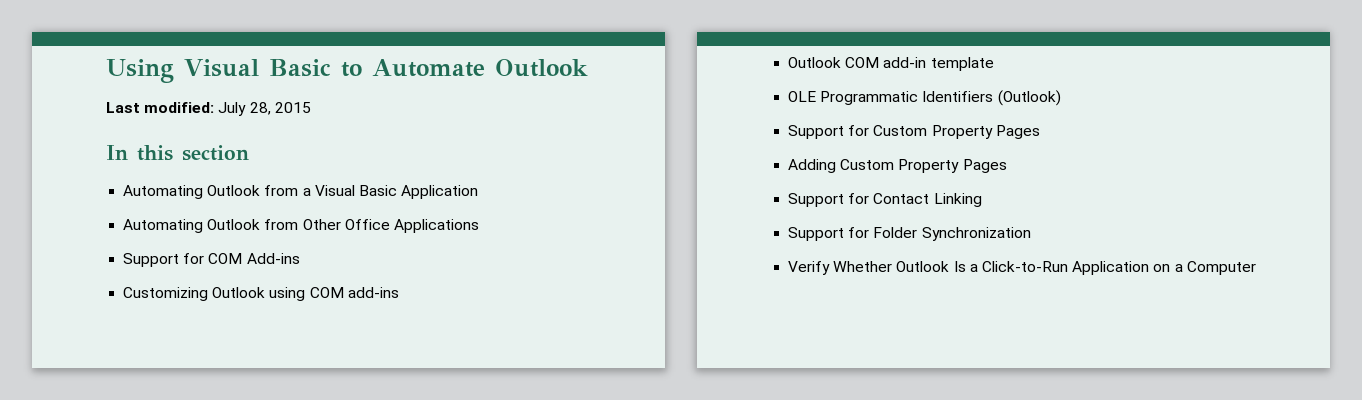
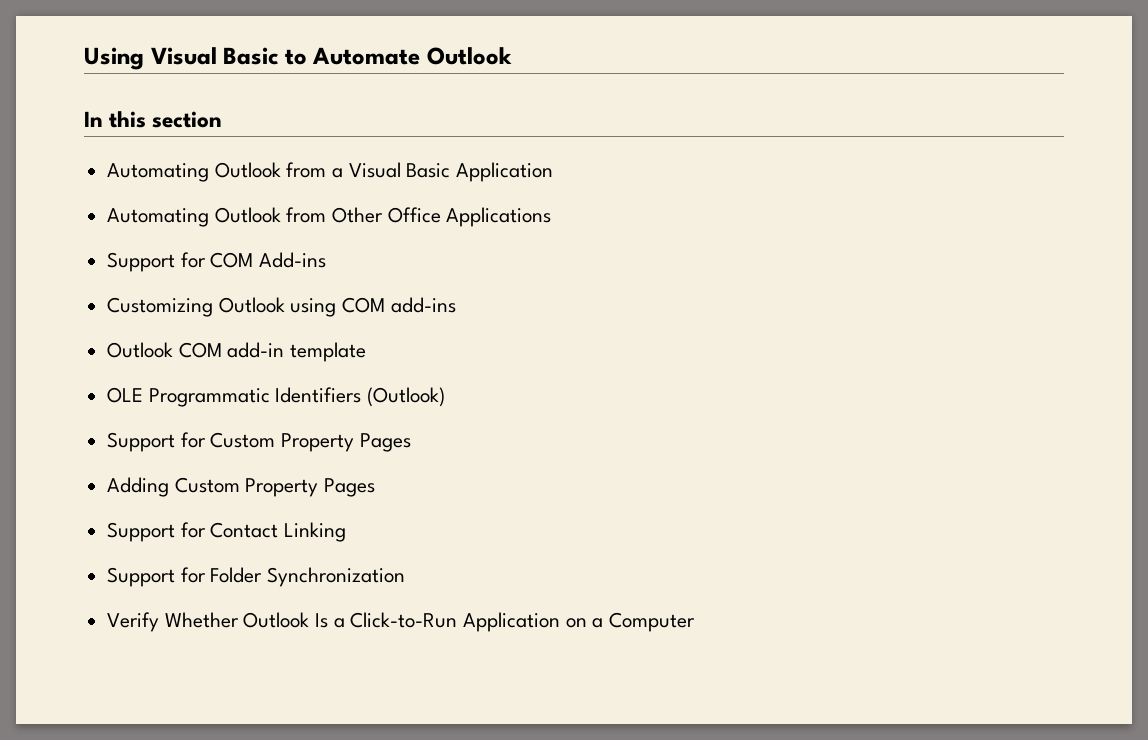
- Last modified: July 28, 2015

